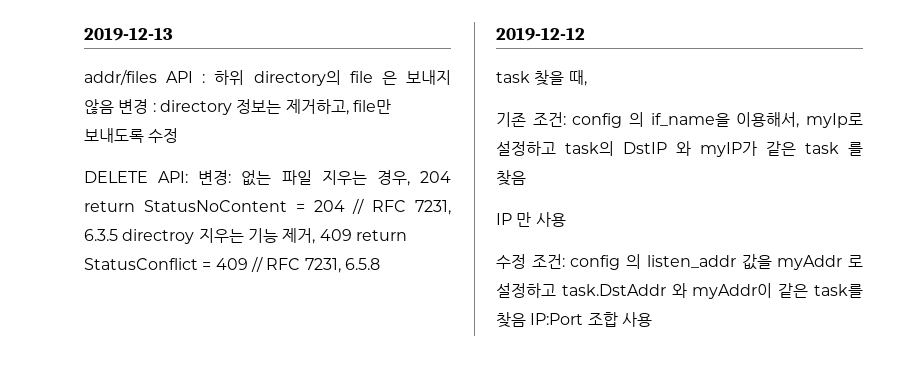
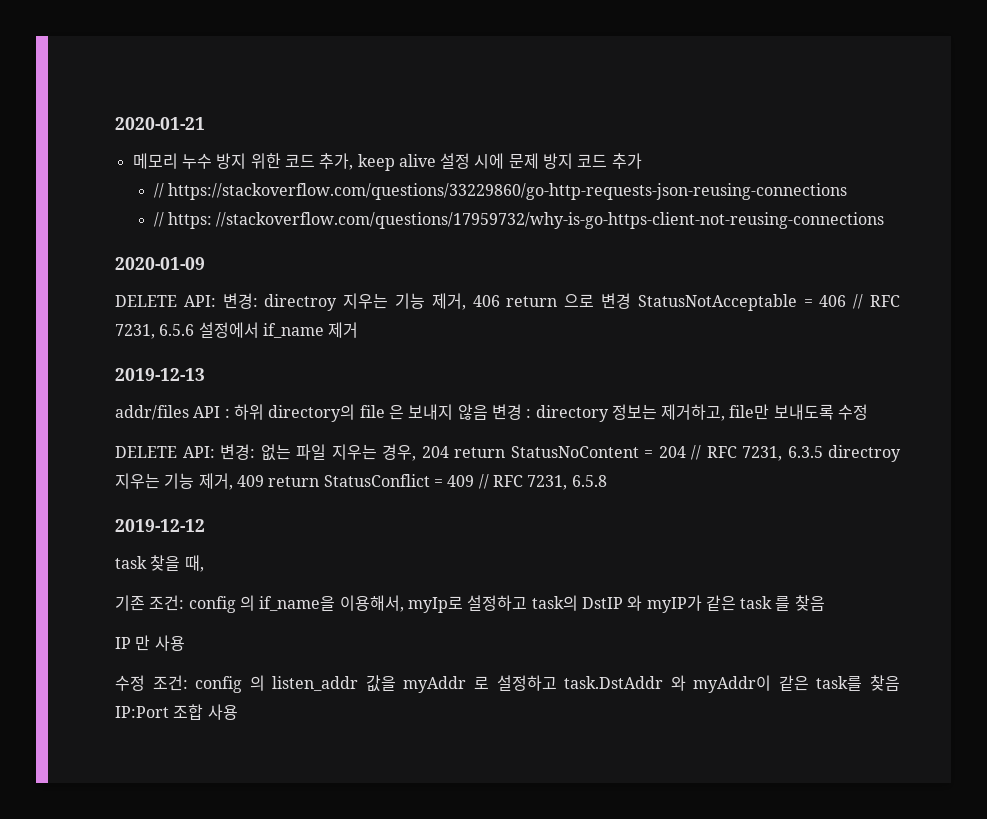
+ 2020-01-21
+ 메모리 누수 방지 위한 코드 추가, keep alive 설정 시에 문제 방지 코드 추가
+ // https://stackoverflow.com/questions/33229860/go-http-requests-json-reusing-connections
+ // https: //stackoverflow.com/questions/17959732/why-is-go-https-client-not-reusing-connections
+ 2020-01-09
+ DELETE API: 변경: directroy 지우는 기능 제거, 406 return 으로 변경 StatusNotAcceptable = 406 // RFC 7231, 6.5.6 설정에서 if_name 제거

